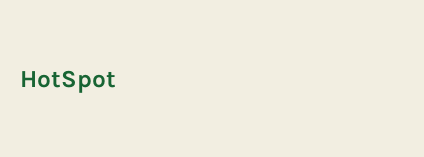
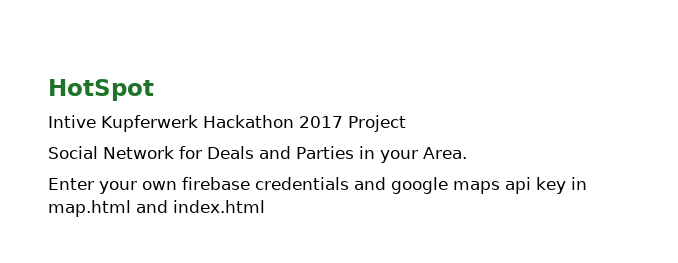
+ Intive Kupferwerk Hackathon 2017 Project
+ Social Network for Deals and Parties in your Area.
+ Enter your own firebase credentials and google maps api key in map.html and index.html

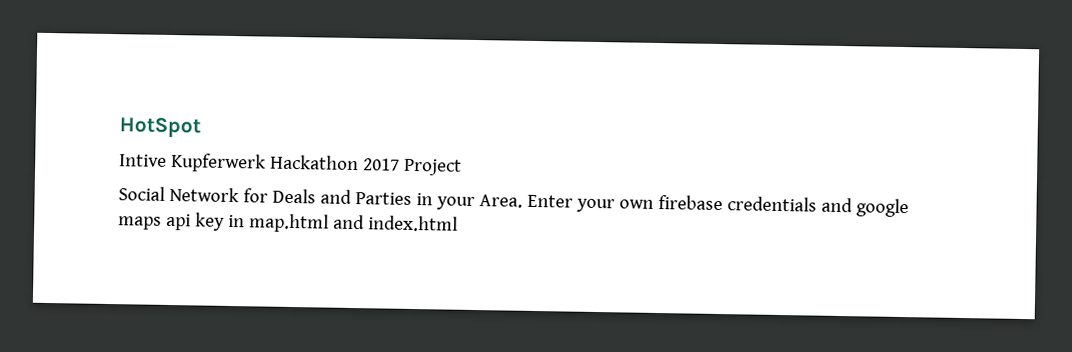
- Social Network for Deals and Parties in your Area.
- Enter your own firebase credentials and google maps api key in map.html and index.html
+ Social Network for Deals and Parties in your Area. Enter your own firebase credentials and google maps api key in map.html and index.html

